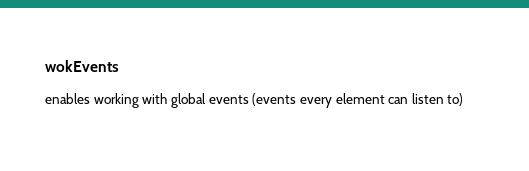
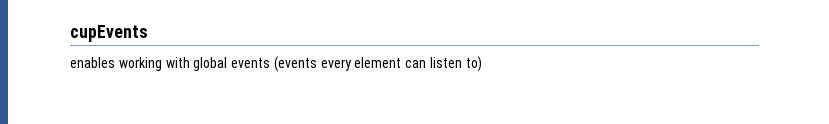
- wokEvents
+ cupEvents

